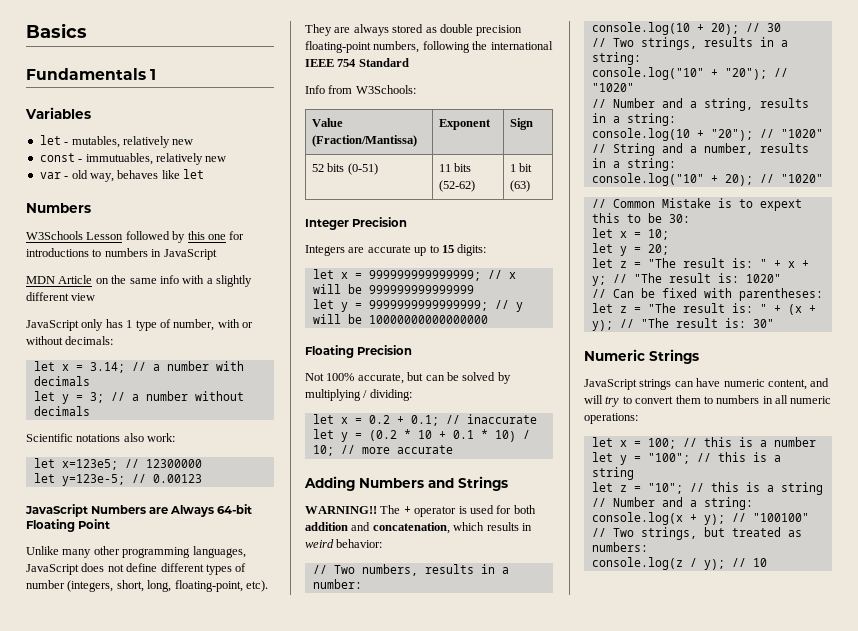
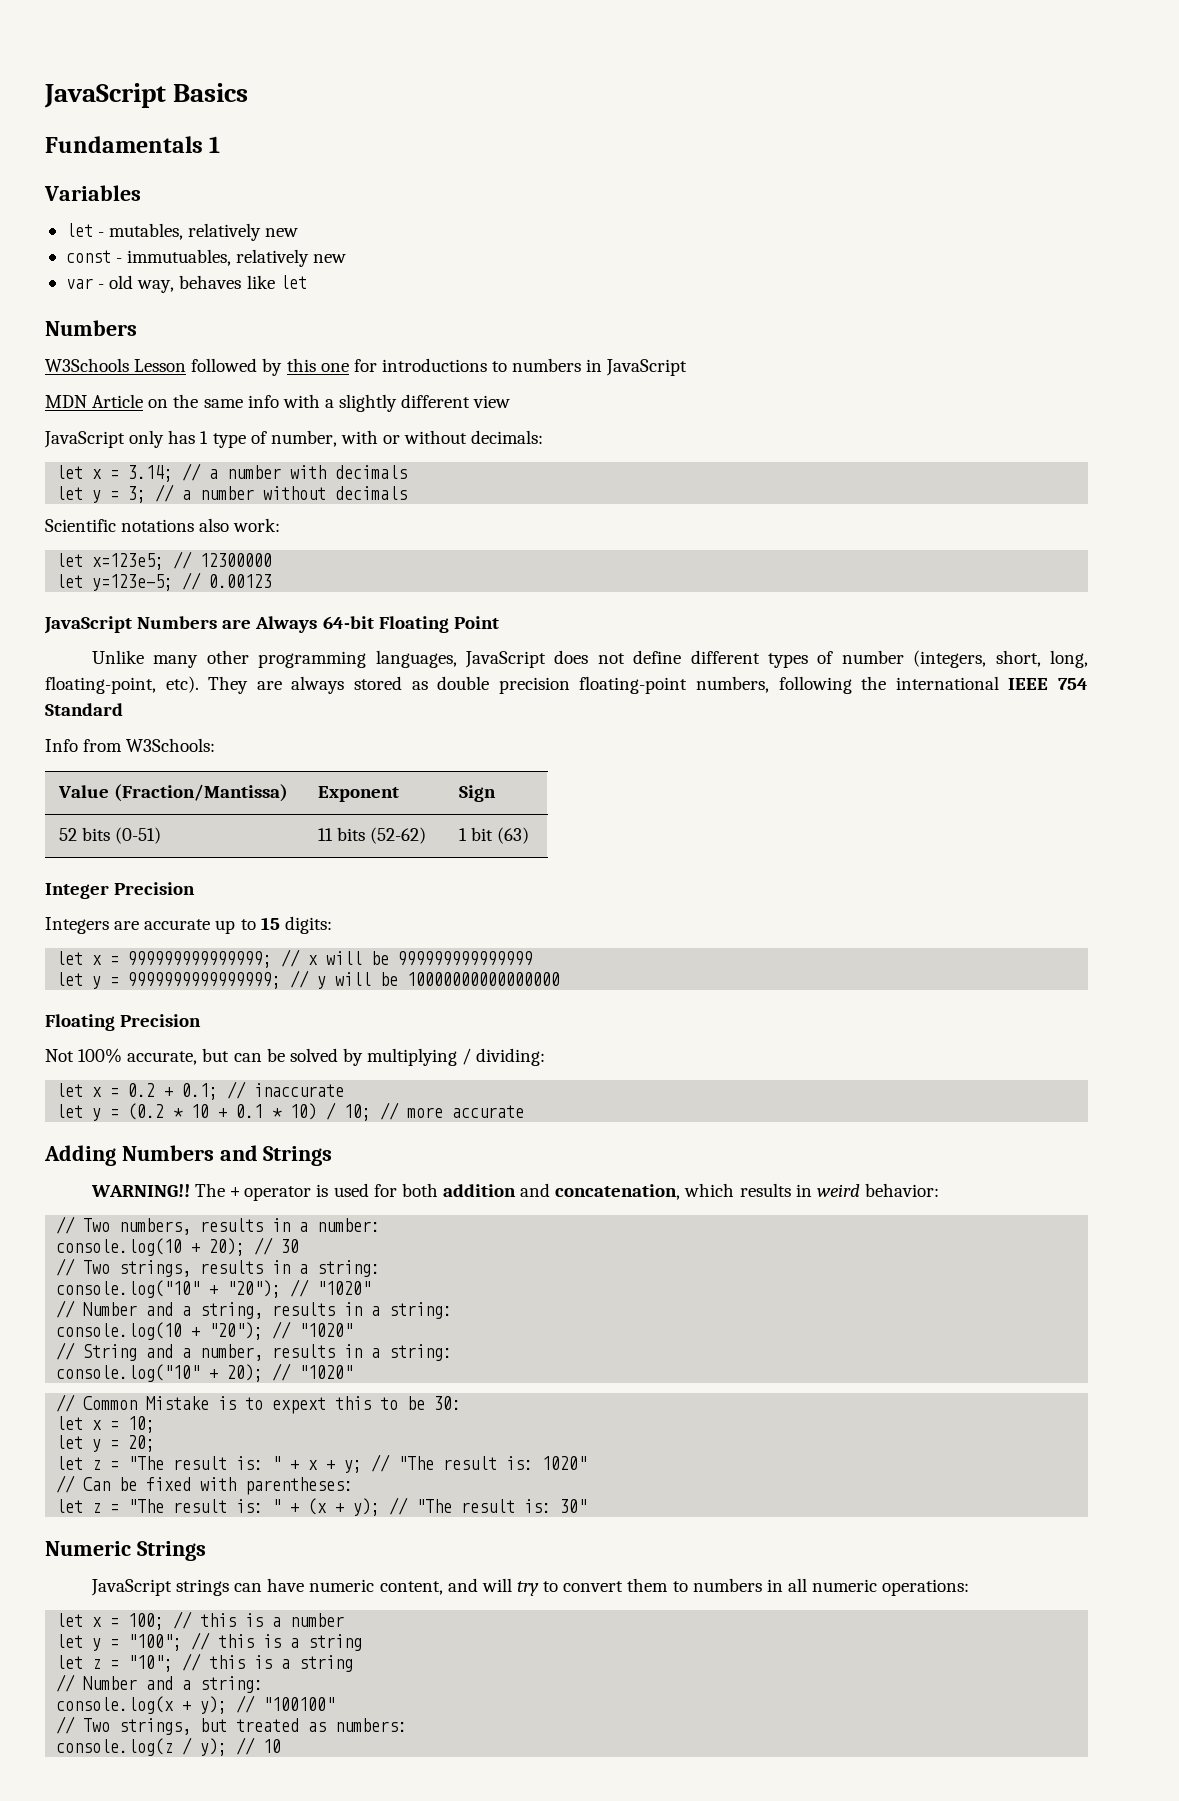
- Basics
+ JavaScript Basics

